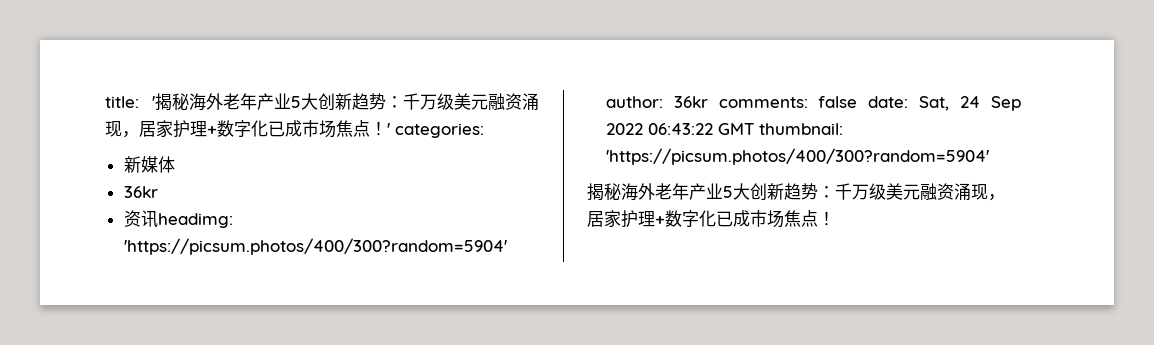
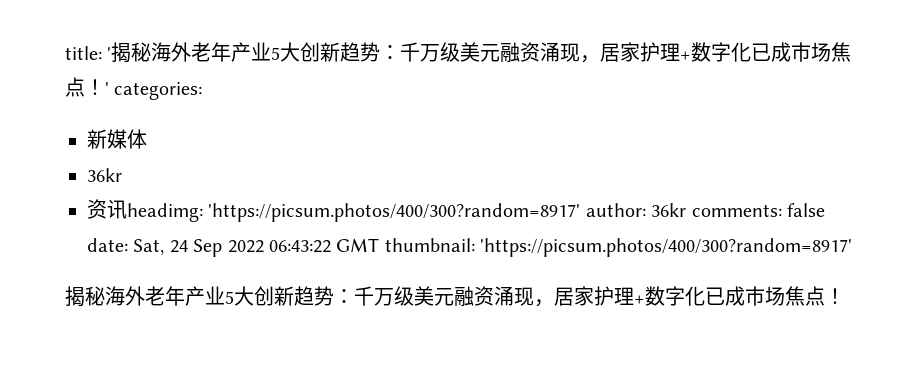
- 资讯headimg: 'https://picsum.photos/400/300?random=5904' author: 36kr comments: false date: Sat, 24 Sep 2022 06:43:22 GMT thumbnail: 'https://picsum.photos/400/300?random=5904'
+ 资讯headimg: 'https://picsum.photos/400/300?random=8917' author: 36kr comments: false date: Sat, 24 Sep 2022 06:43:22 GMT thumbnail: 'https://picsum.photos/400/300?random=8917'

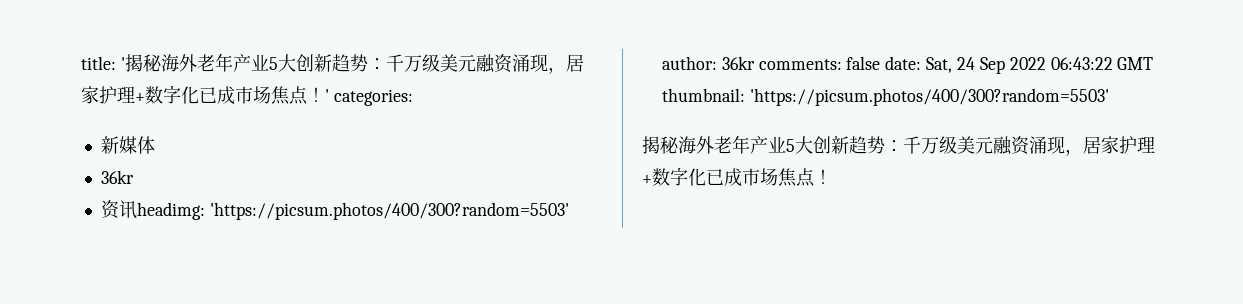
- 资讯headimg: 'https://picsum.photos/400/300?random=8917' author: 36kr comments: false date: Sat, 24 Sep 2022 06:43:22 GMT thumbnail: 'https://picsum.photos/400/300?random=8917'
+ 资讯headimg: 'https://picsum.photos/400/300?random=5503' author: 36kr comments: false date: Sat, 24 Sep 2022 06:43:22 GMT thumbnail: 'https://picsum.photos/400/300?random=5503'

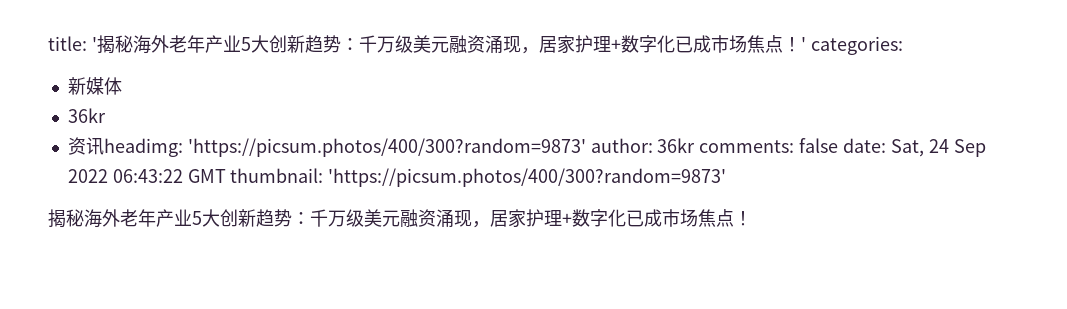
- 资讯headimg: 'https://picsum.photos/400/300?random=5503' author: 36kr comments: false date: Sat, 24 Sep 2022 06:43:22 GMT thumbnail: 'https://picsum.photos/400/300?random=5503'
+ 资讯headimg: 'https://picsum.photos/400/300?random=9873' author: 36kr comments: false date: Sat, 24 Sep 2022 06:43:22 GMT thumbnail: 'https://picsum.photos/400/300?random=9873'

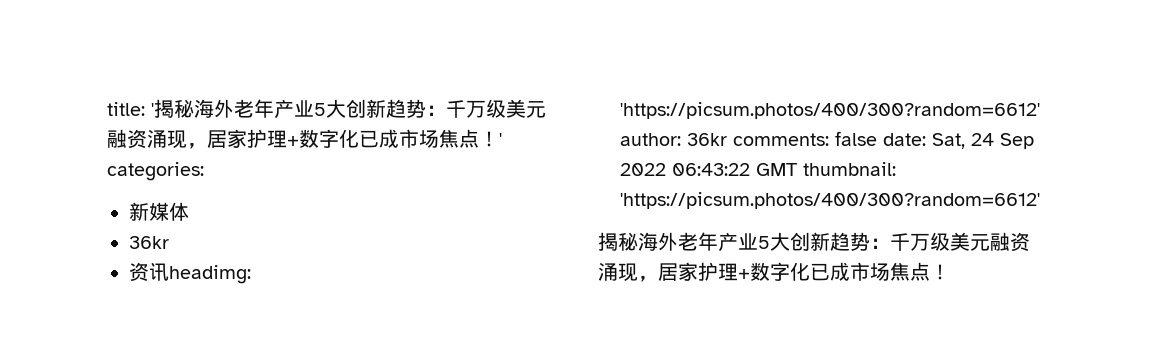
- 资讯headimg: 'https://picsum.photos/400/300?random=9873' author: 36kr comments: false date: Sat, 24 Sep 2022 06:43:22 GMT thumbnail: 'https://picsum.photos/400/300?random=9873'
+ 资讯headimg: 'https://picsum.photos/400/300?random=6612' author: 36kr comments: false date: Sat, 24 Sep 2022 06:43:22 GMT thumbnail: 'https://picsum.photos/400/300?random=6612'

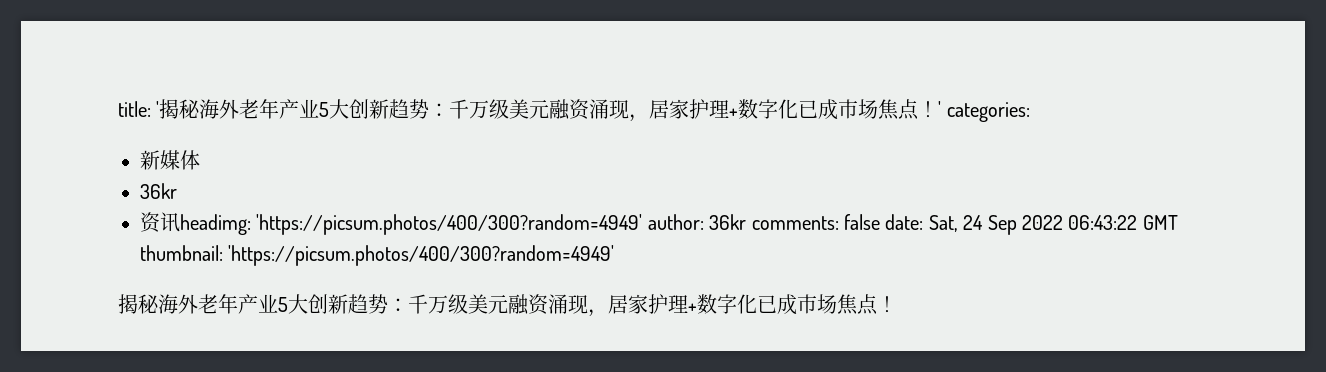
- 资讯headimg: 'https://picsum.photos/400/300?random=6612' author: 36kr comments: false date: Sat, 24 Sep 2022 06:43:22 GMT thumbnail: 'https://picsum.photos/400/300?random=6612'
+ 资讯headimg: 'https://picsum.photos/400/300?random=4949' author: 36kr comments: false date: Sat, 24 Sep 2022 06:43:22 GMT thumbnail: 'https://picsum.photos/400/300?random=4949'

